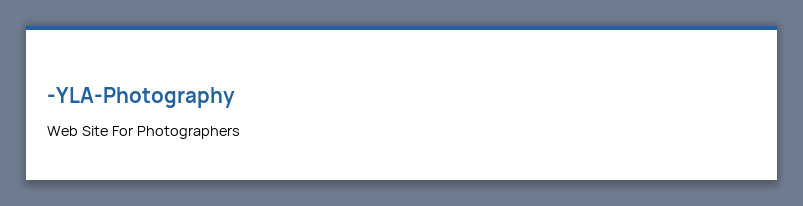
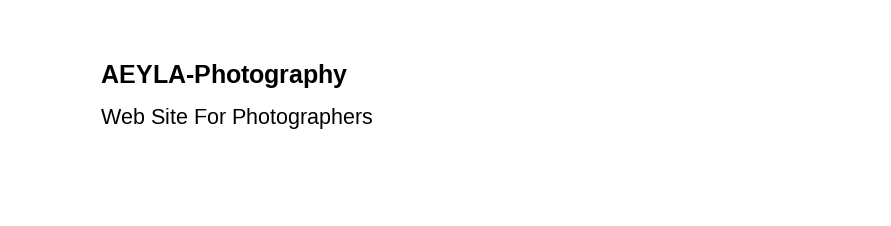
- -YLA-Photography
+ AEYLA-Photography

